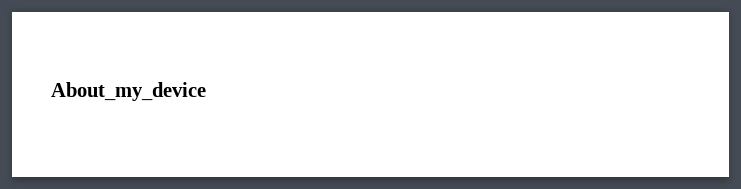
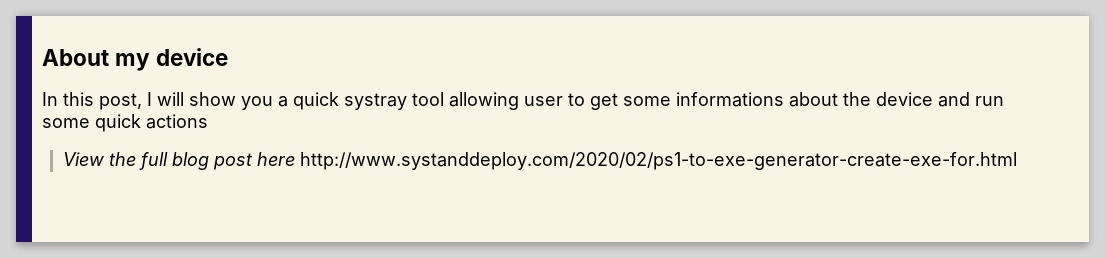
- About_my_device
+ About my device
+ In this post, I will show you a quick systray tool allowing user to get some informations about the device and run some quick actions
+ View the full blog post here http://www.systanddeploy.com/2020/02/ps1-to-exe-generator-create-exe-for.html

